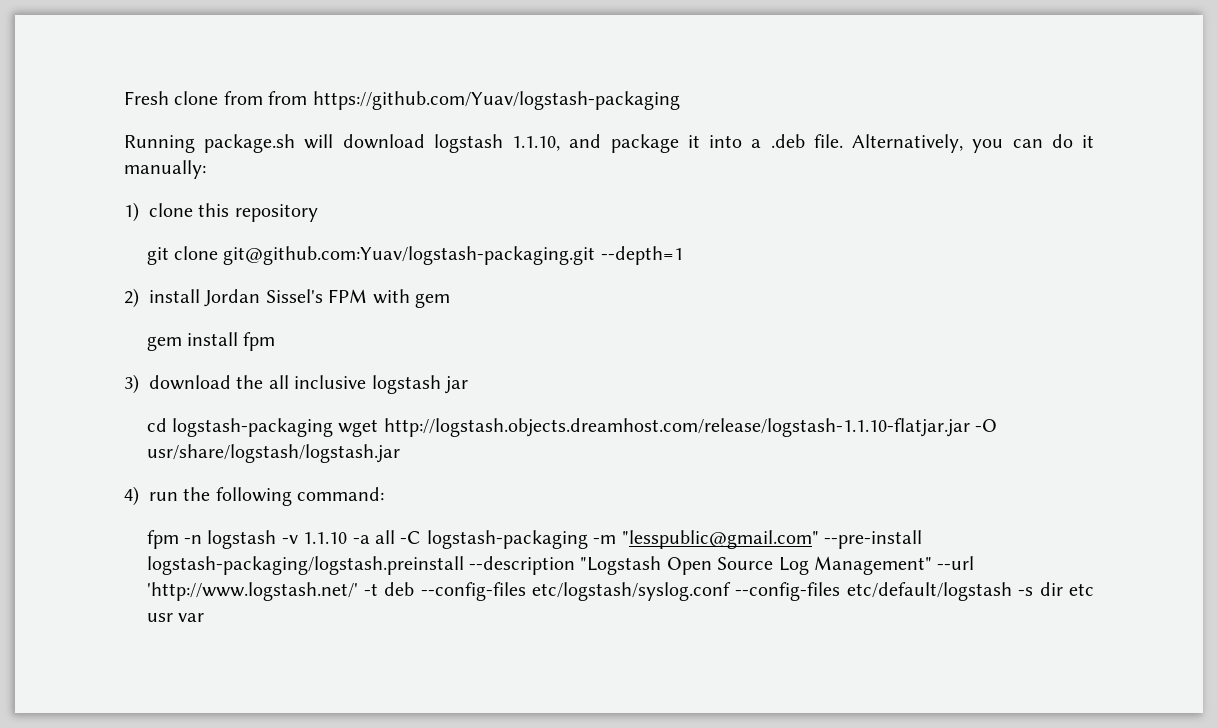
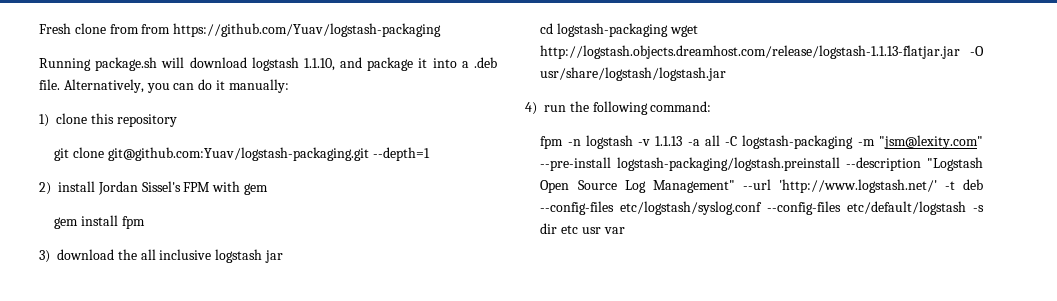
- cd logstash-packaging wget http://logstash.objects.dreamhost.com/release/logstash-1.1.10-flatjar.jar -O usr/share/logstash/logstash.jar
+ cd logstash-packaging wget http://logstash.objects.dreamhost.com/release/logstash-1.1.13-flatjar.jar -O usr/share/logstash/logstash.jar
- fpm -n logstash -v 1.1.10 -a all -C logstash-packaging -m "lesspublic@gmail.com" --pre-install logstash-packaging/logstash.preinstall --description "Logstash Open Source Log Management" --url 'http://www.logstash.net/' -t deb --config-files etc/logstash/syslog.conf --config-files etc/default/logstash -s dir etc usr var
+ fpm -n logstash -v 1.1.13 -a all -C logstash-packaging -m "jsm@lexity.com" --pre-install logstash-packaging/logstash.preinstall --description "Logstash Open Source Log Management" --url 'http://www.logstash.net/' -t deb --config-files etc/logstash/syslog.conf --config-files etc/default/logstash -s dir etc usr var

